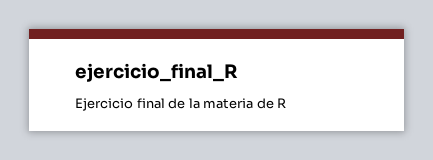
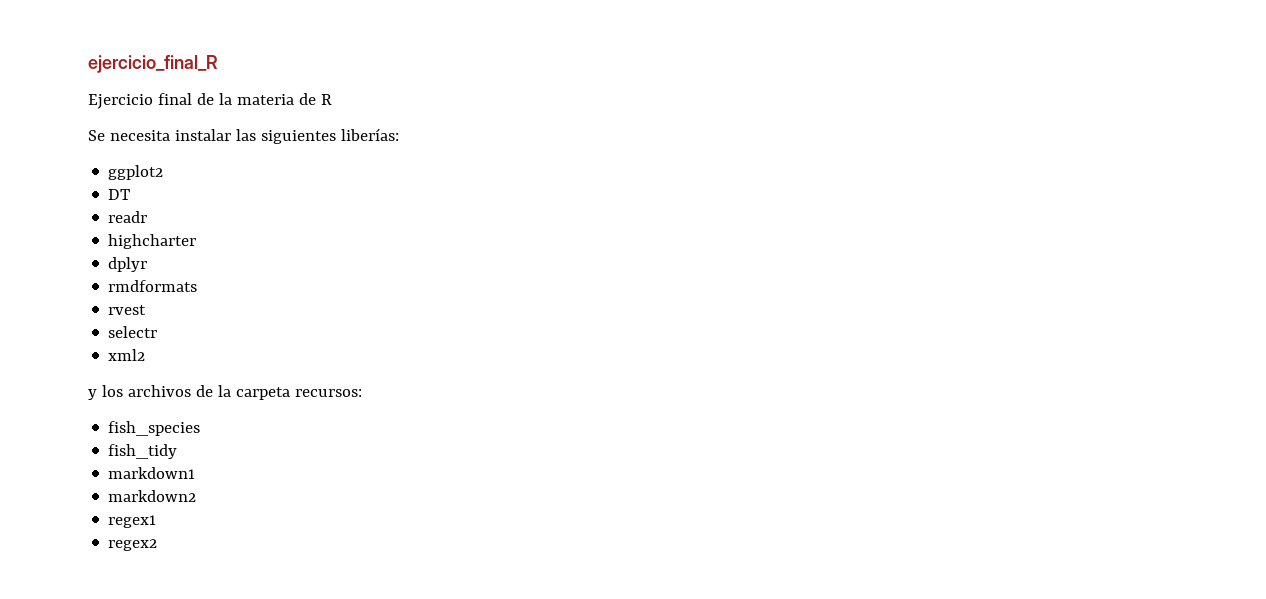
+ Se necesita instalar las siguientes liberías:
+ ggplot2
+ DT
+ readr
+ highcharter
+ dplyr
+ rmdformats
+ rvest
+ selectr
+ xml2
+ y los archivos de la carpeta recursos:
+ fish_species
+ fish_tidy
+ markdown1
+ markdown2
+ regex1
+ regex2

